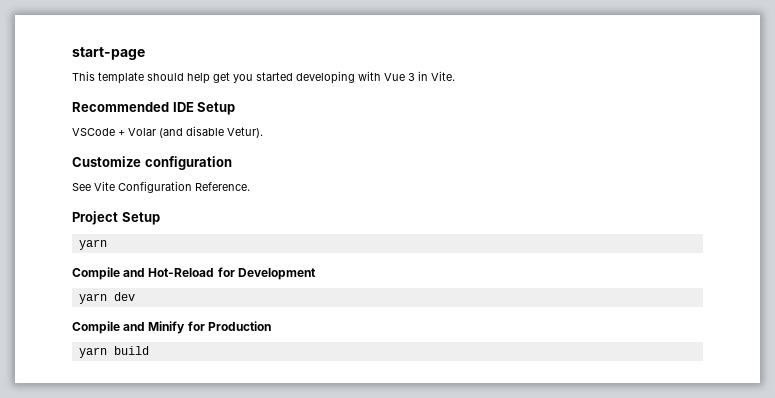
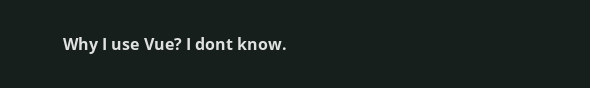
- start-page
- This template should help get you started developing with Vue 3 in Vite.
- Recommended IDE Setup
- VSCode + Volar (and disable Vetur).
- Customize configuration
- See Vite Configuration Reference.
- Project Setup
- yarn
- Compile and Hot-Reload for Development
- yarn dev
- Compile and Minify for Production
- yarn build
+ Why I use Vue? I dont know.

